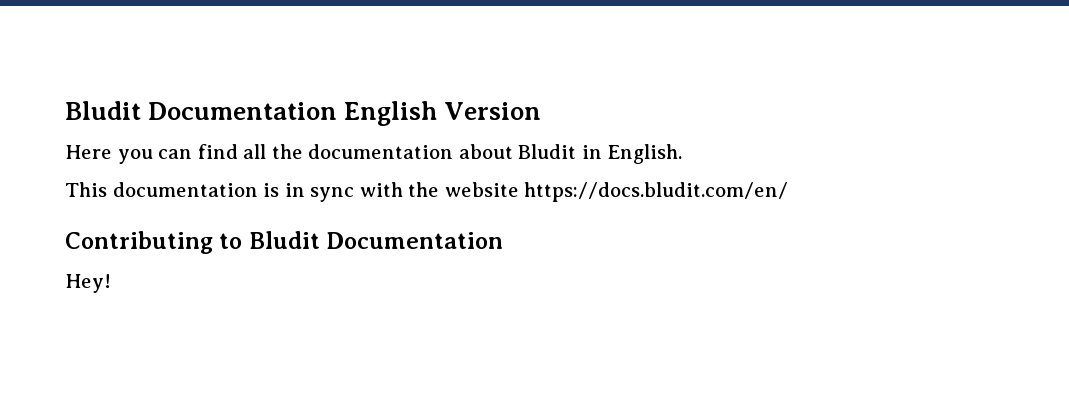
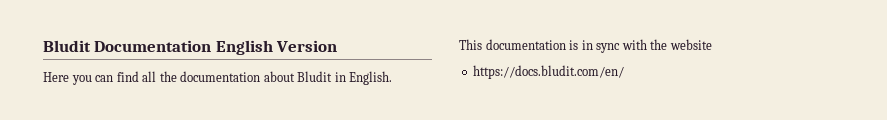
- This documentation is in sync with the website https://docs.bludit.com/en/
+ This documentation is in sync with the website
+ https://docs.bludit.com/en/
- Contributing to Bludit Documentation
- Hey!

